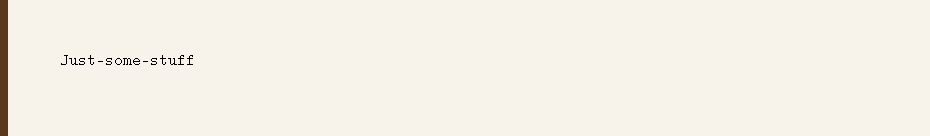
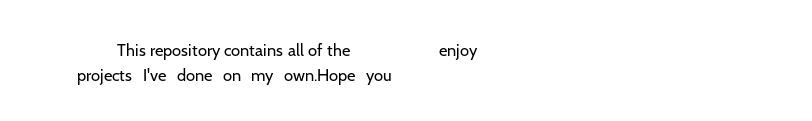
- Just-some-stuff
+ This repository contains all of the projects I've done on my own.Hope you enjoy

